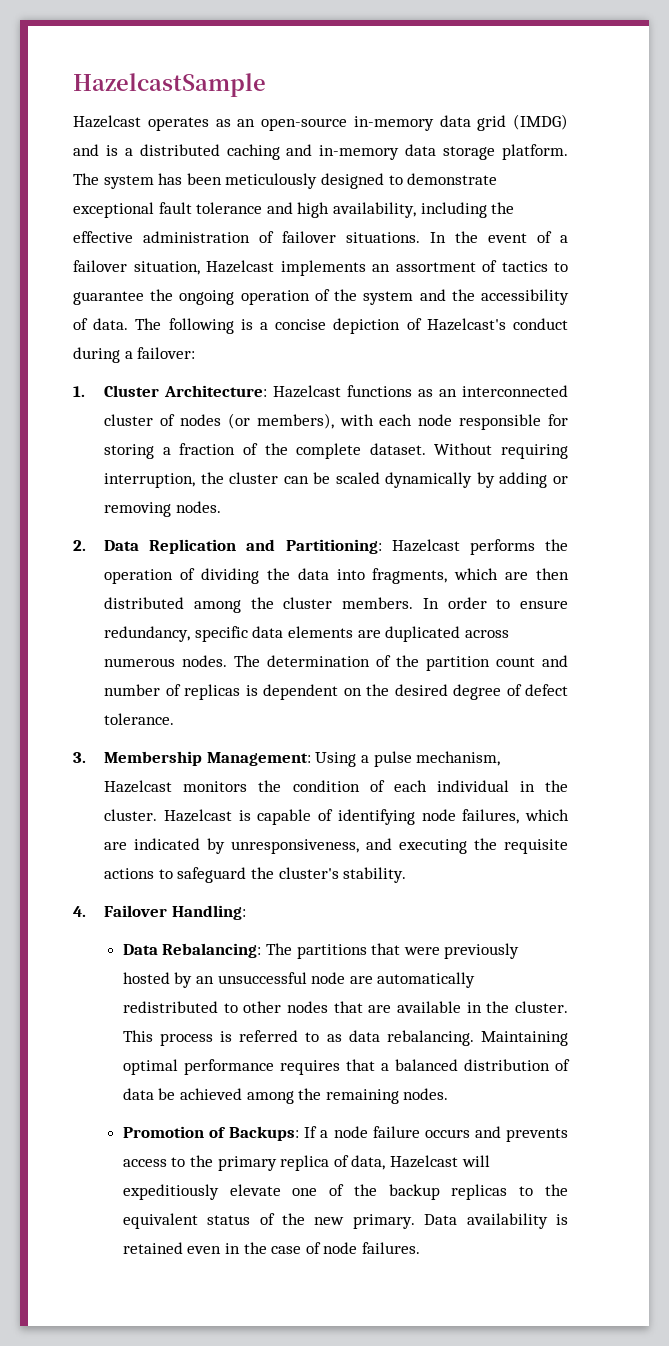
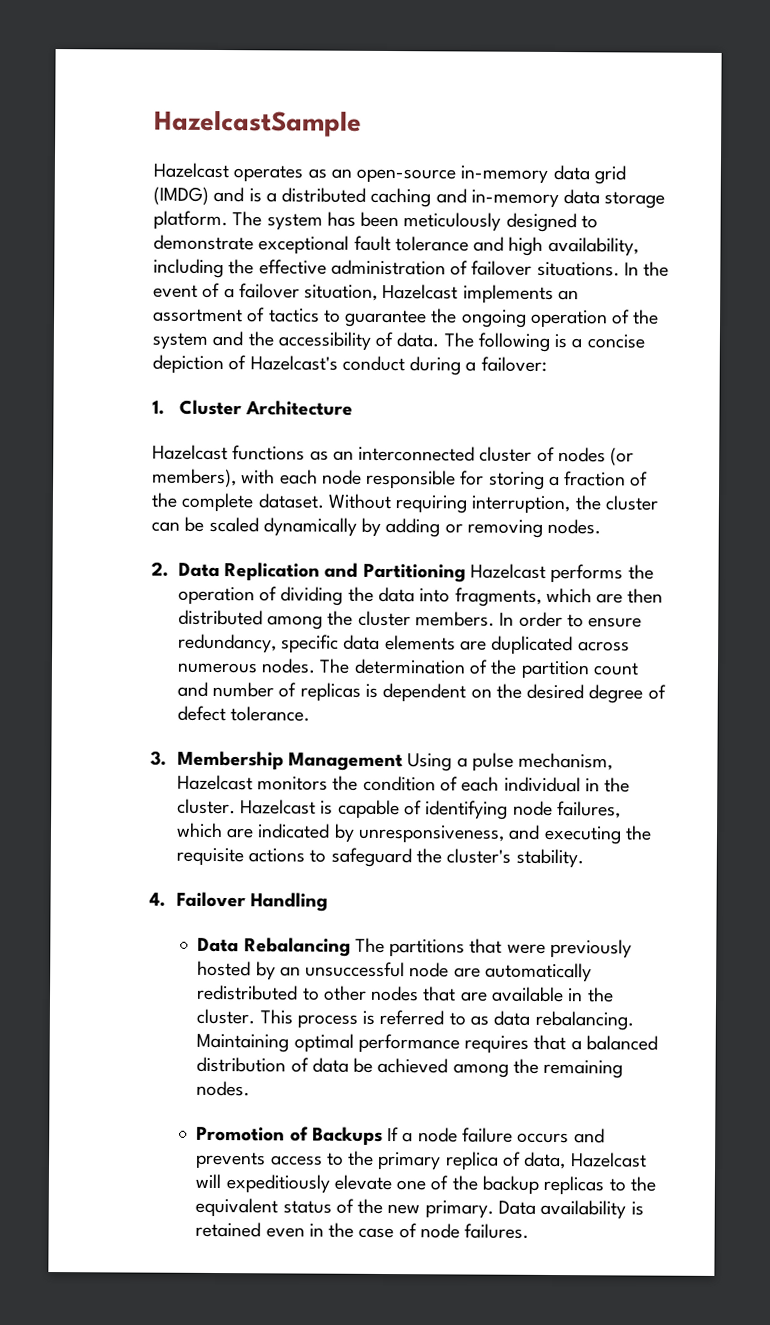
- 1. Cluster Architecture: Hazelcast functions as an interconnected cluster of nodes (or members), with each node responsible for storing a fraction of the complete dataset.
+ 1. Cluster Architecture
+ Hazelcast functions as an interconnected cluster of nodes (or members), with each node responsible for storing a fraction of the complete dataset.
- 2. Data Replication and Partitioning: Hazelcast performs the operation of dividing the data into fragments, which are then distributed among the cluster members.
+ 2. Data Replication and Partitioning Hazelcast performs the operation of dividing the data into fragments, which are then distributed among the cluster members.
- 3. Membership Management: Using a pulse mechanism, Hazelcast monitors the condition of each individual in the cluster.
+ 3. Membership Management Using a pulse mechanism, Hazelcast monitors the condition of each individual in the cluster.
- 4. Failover Handling:
- Data Rebalancing: The partitions that were previously hosted by an unsuccessful node are automatically redistributed to other nodes that are available in the cluster.
+ 4. Failover Handling
+ Data Rebalancing The partitions that were previously hosted by an unsuccessful node are automatically redistributed to other nodes that are available in the cluster.
- Promotion of Backups: If a node failure occurs and prevents access to the primary replica of data, Hazelcast will expeditiously elevate one of the backup replicas to the equivalent status of the new primary.
+ Promotion of Backups If a node failure occurs and prevents access to the primary replica of data, Hazelcast will expeditiously elevate one of the backup replicas to the equivalent status of the new primary.

